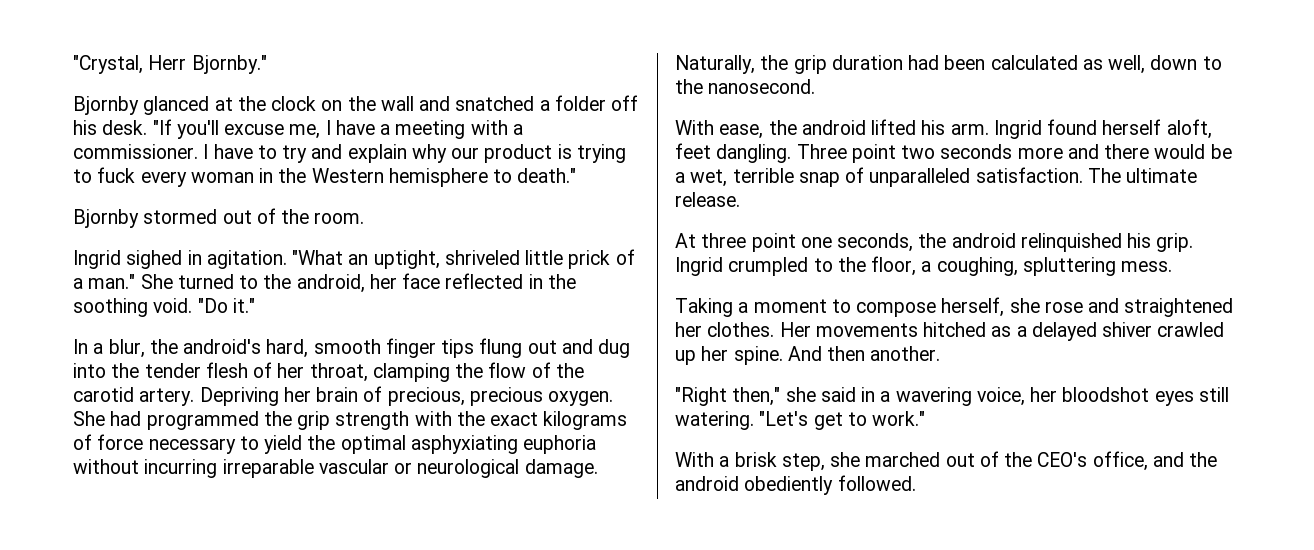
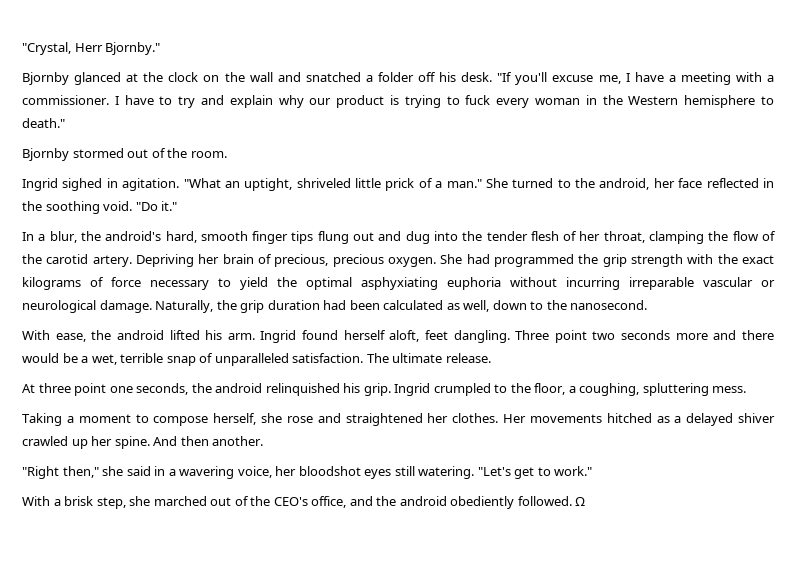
+ Ω

